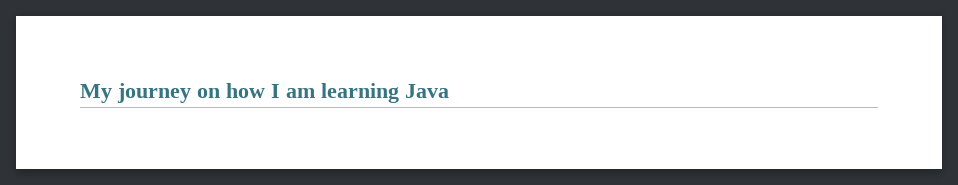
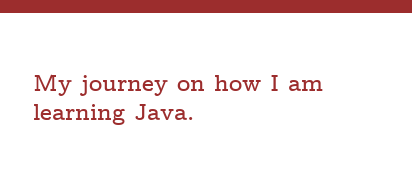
- My journey on how I am learning Java
+ My journey on how I am learning Java.

